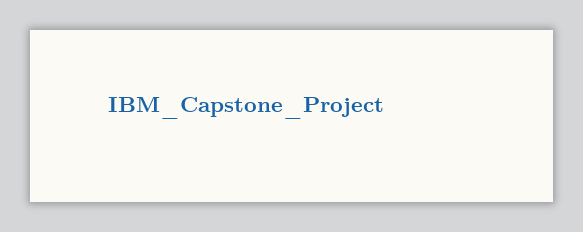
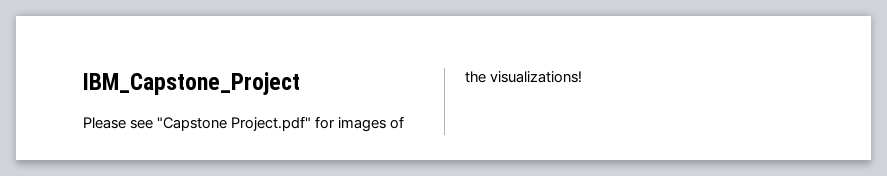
+ Please see "Capstone Project.pdf" for images of the visualizations!

